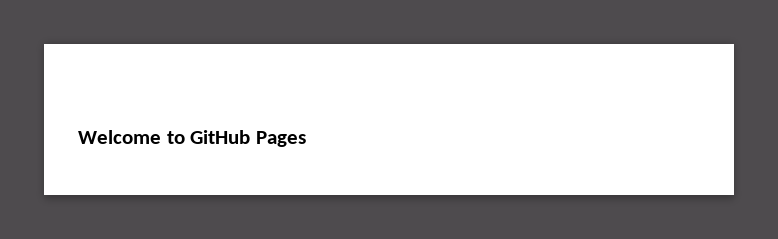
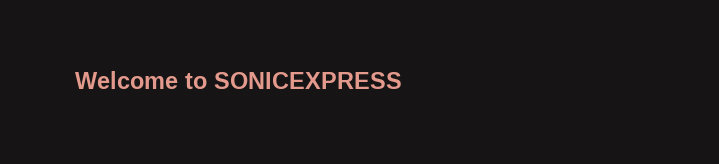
- Welcome to GitHub Pages
+ Welcome to SONICEXPRESS

